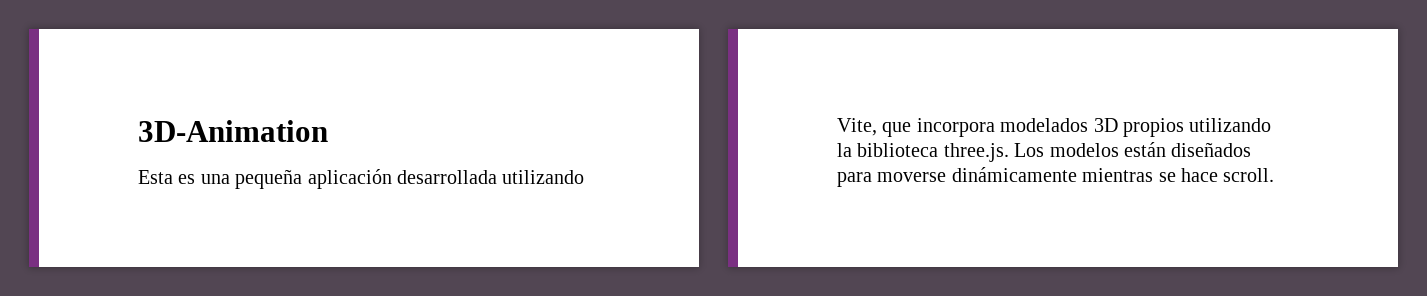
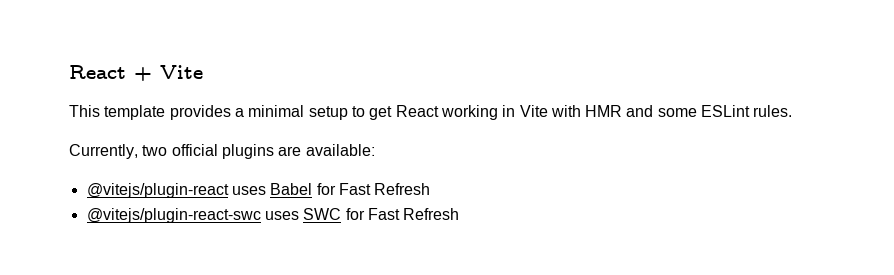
- 3D-Animation
- Esta es una pequeña aplicación desarrollada utilizando Vite, que incorpora modelados 3D propios utilizando la biblioteca three.js. Los modelos están diseñados para moverse dinámicamente mientras se hace scroll.
+ React + Vite
+ This template provides a minimal setup to get React working in Vite with HMR and some ESLint rules.
+ Currently, two official plugins are available:
+ @vitejs/plugin-react uses Babel for Fast Refresh
+ @vitejs/plugin-react-swc uses SWC for Fast Refresh

